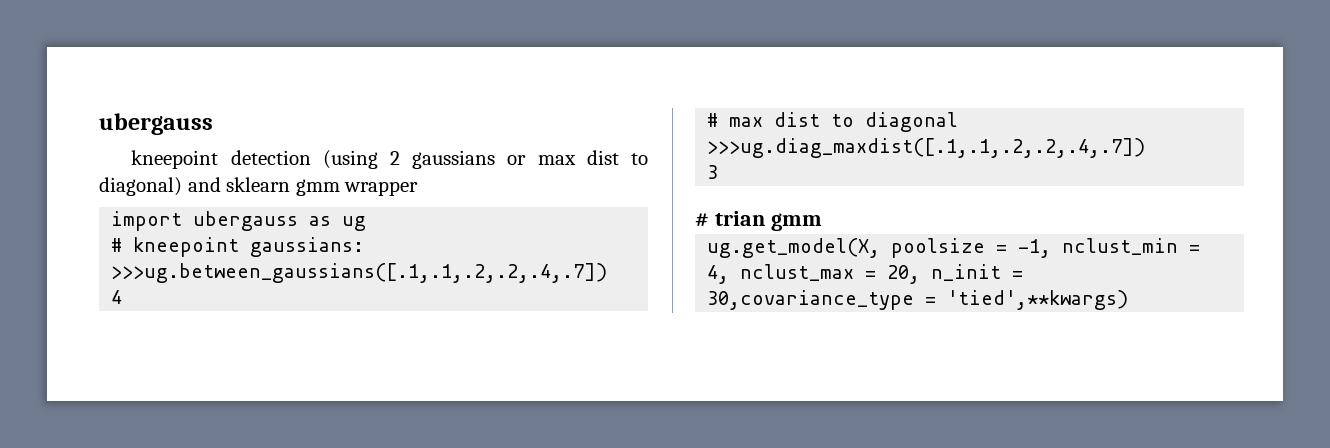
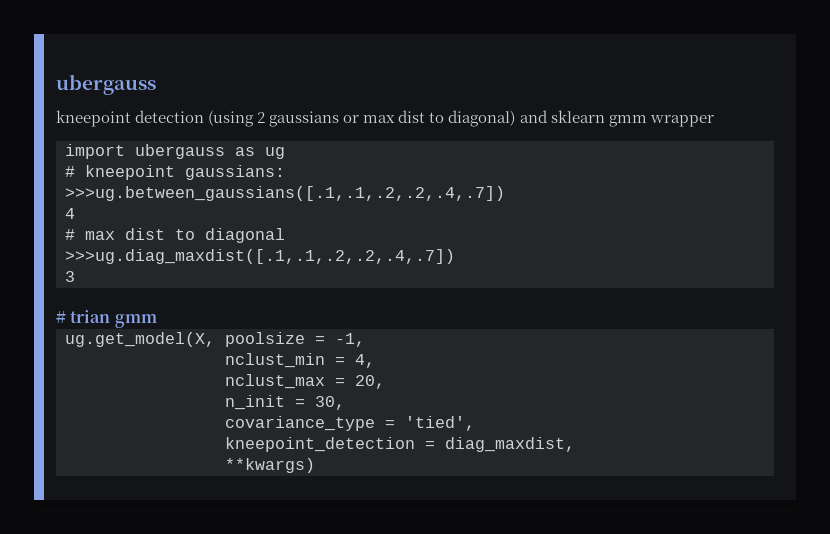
- ug.get_model(X, poolsize = -1, nclust_min = 4, nclust_max = 20, n_init = 30,covariance_type = 'tied',**kwargs)
+ ug.get_model(X, poolsize = -1,
+ nclust_min = 4,
+ nclust_max = 20,
+ n_init = 30,
+ covariance_type = 'tied',
+ kneepoint_detection = diag_maxdist,
+ **kwargs)

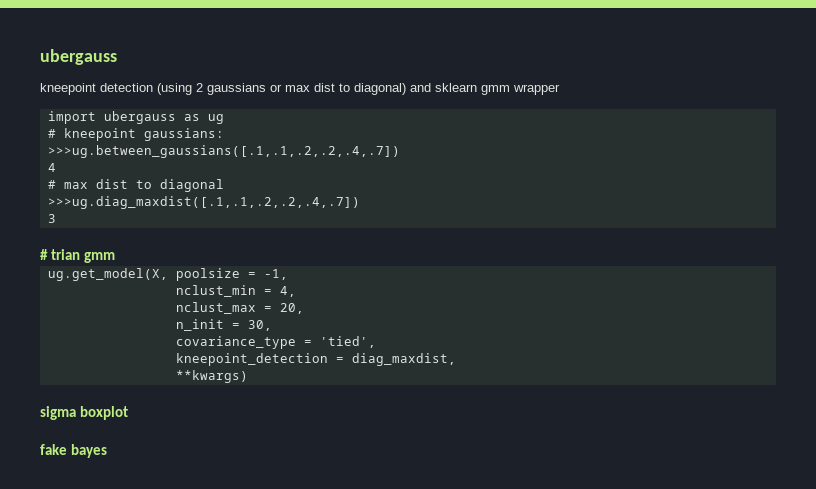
+ sigma boxplot
+ fake bayes

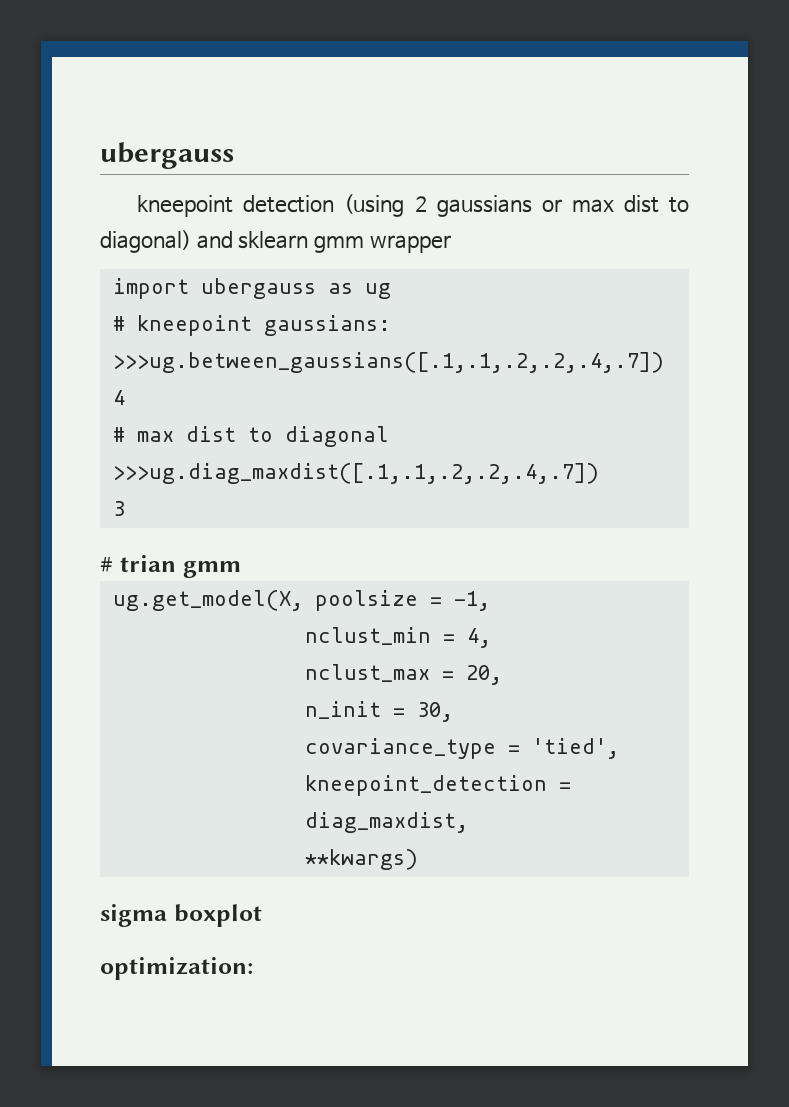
- fake bayes
+ optimization:

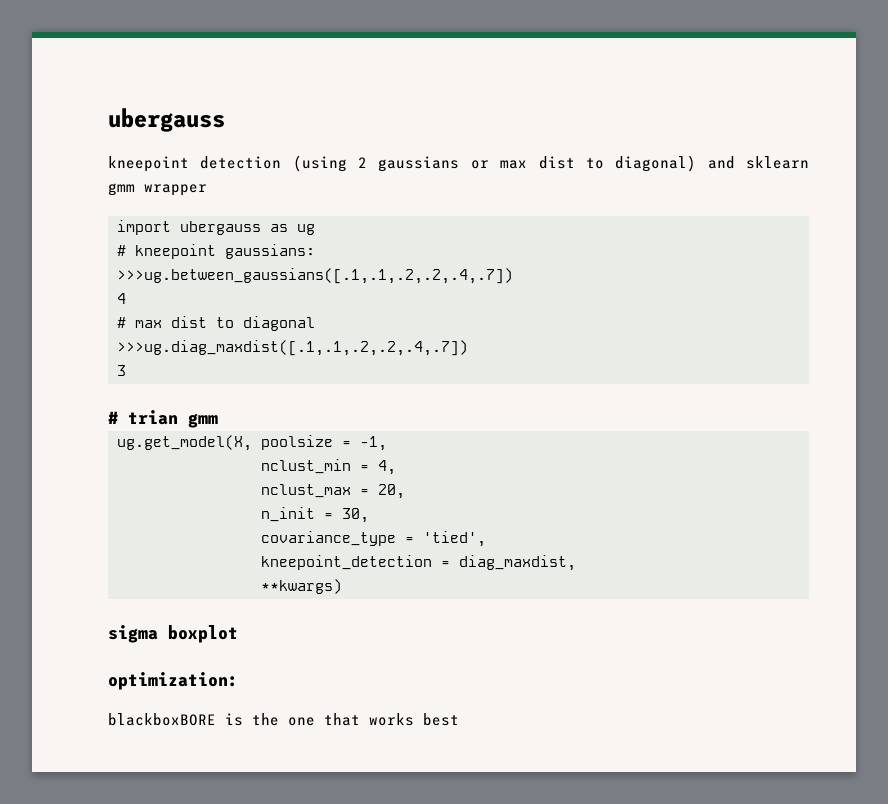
+ blackboxBORE is the one that works best

